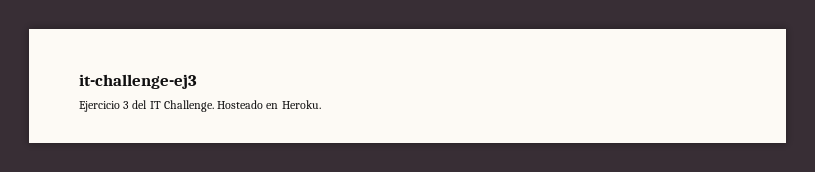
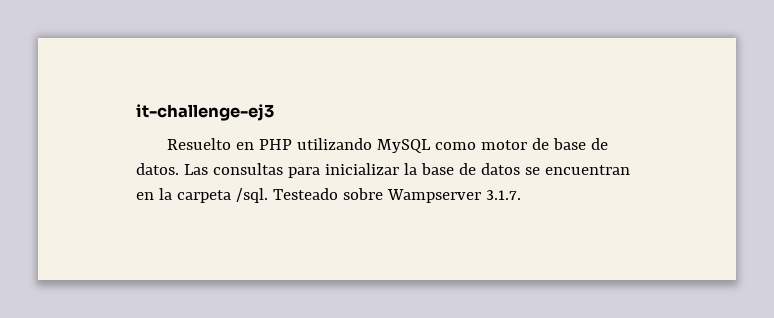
- Ejercicio 3 del IT Challenge. Hosteado en Heroku.
+ Resuelto en PHP utilizando MySQL como motor de base de datos. Las consultas para inicializar la base de datos se encuentran en la carpeta /sql. Testeado sobre Wampserver 3.1.7.

